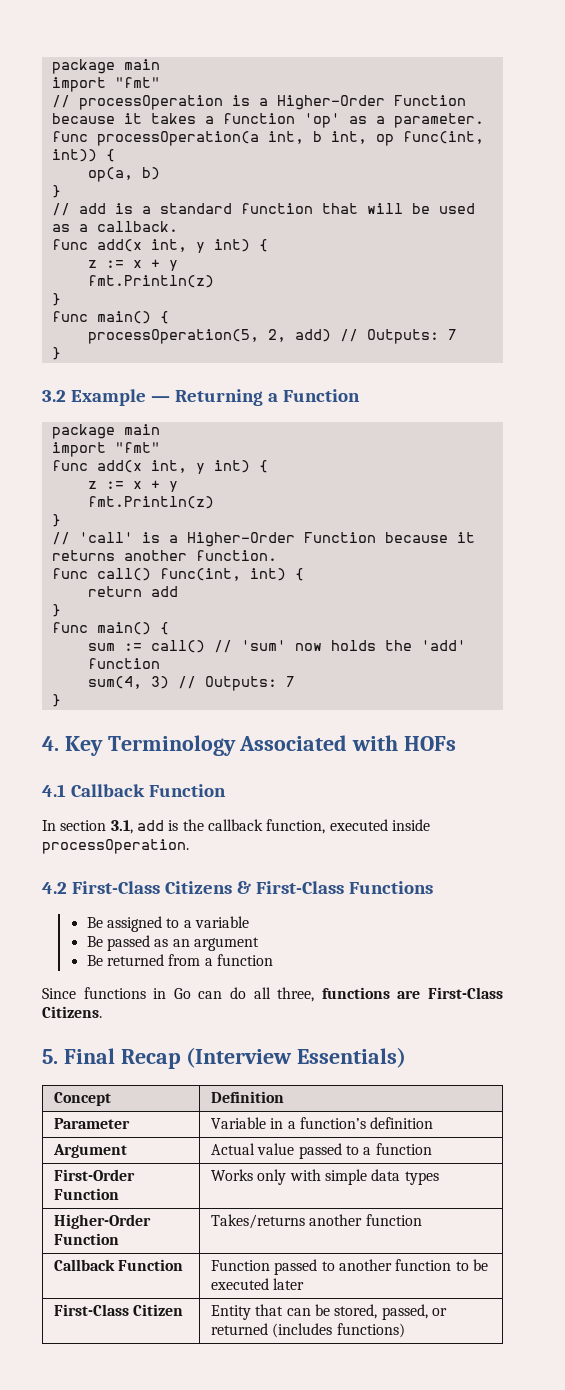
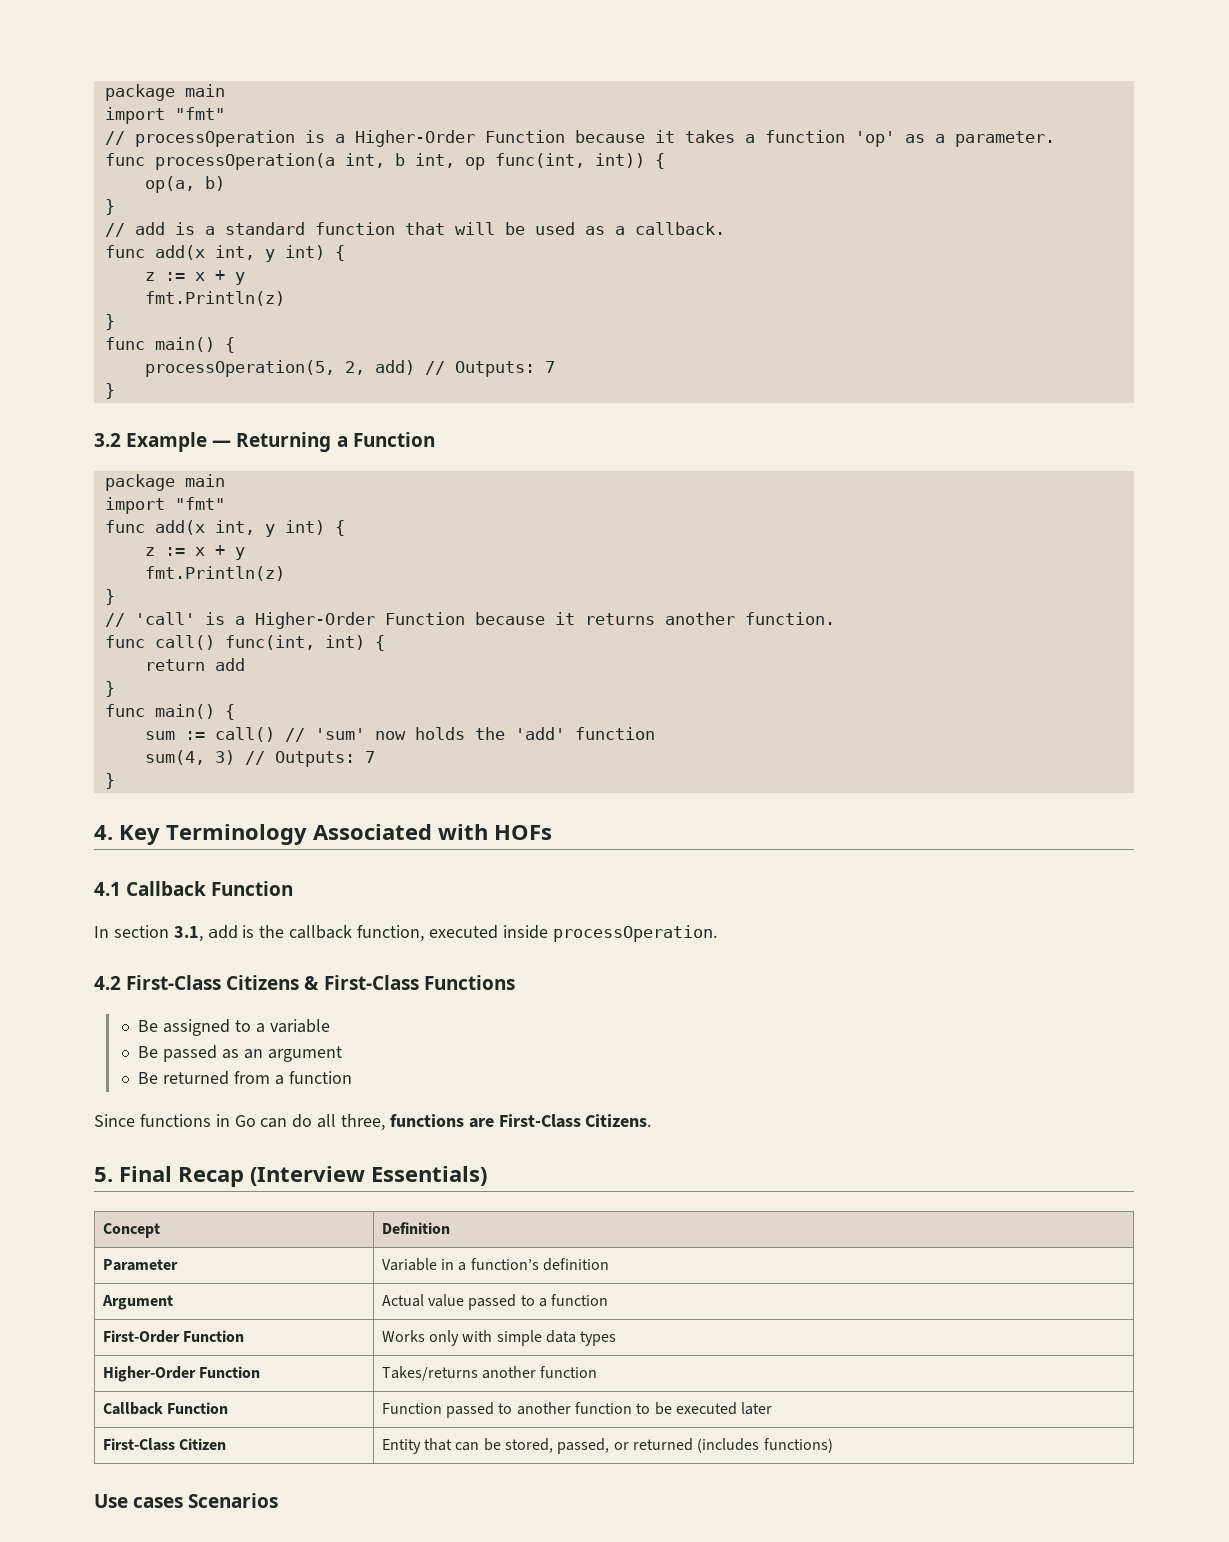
+ Use cases Scenarios

